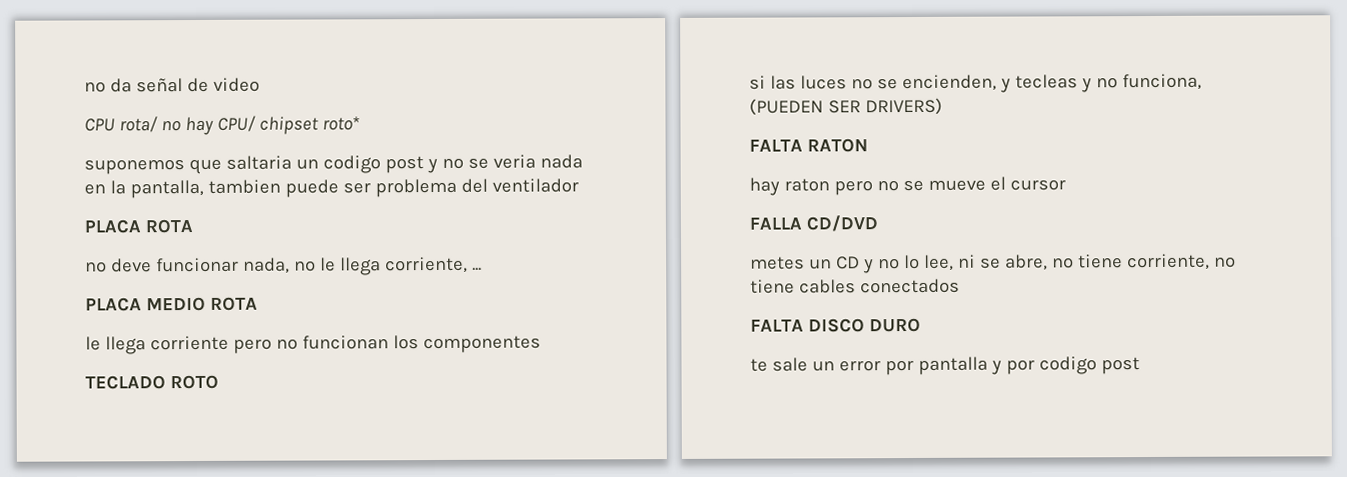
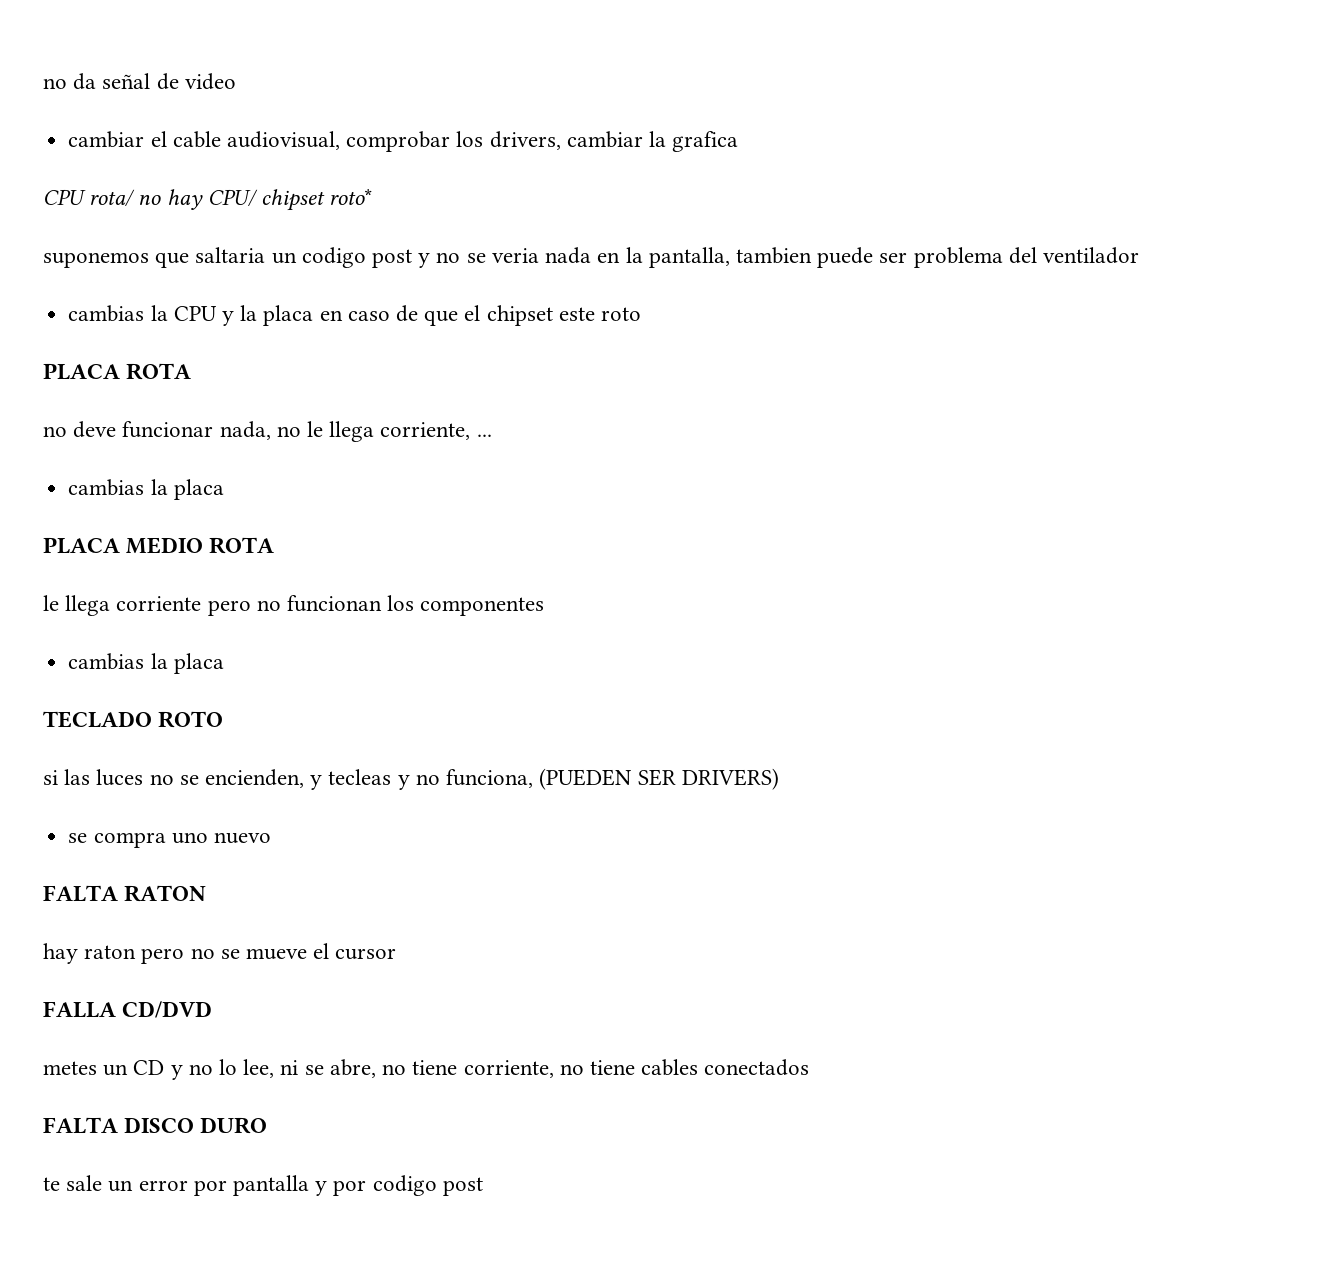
+ cambiar el cable audiovisual, comprobar los drivers, cambiar la grafica
+ cambias la CPU y la placa en caso de que el chipset este roto
  no deve funcionar nada, no le llega corriente, ...
+ cambias la placa
  le llega corriente pero no funcionan los componentes
+ cambias la placa
+ se compra uno nuevo

